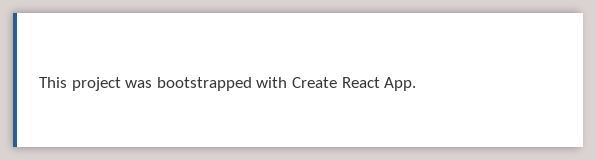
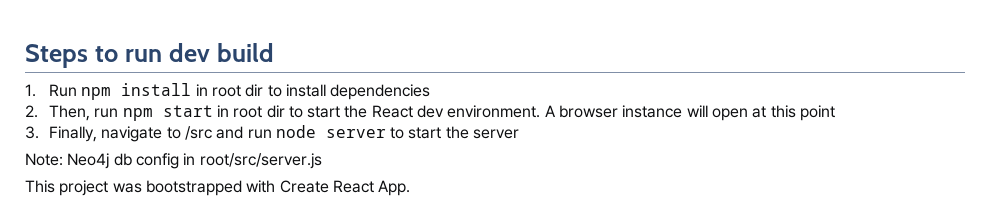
+ Steps to run dev build
+ 1. Run npm install in root dir to install dependencies
+ 2. Then, run npm start in root dir to start the React dev environment. A browser instance will open at this point
+ 3. Finally, navigate to /src and run node server to start the server
+ Note: Neo4j db config in root/src/server.js

